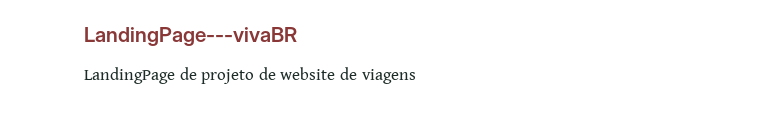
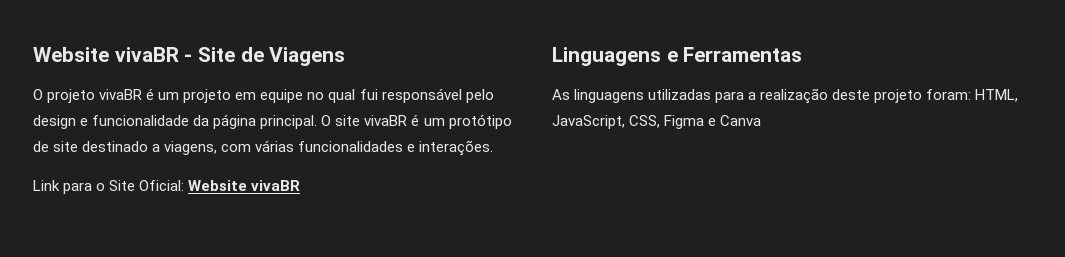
- LandingPage---vivaBR
- LandingPage de projeto de website de viagens
+ Website vivaBR - Site de Viagens
+ O projeto vivaBR é um projeto em equipe no qual fui responsável pelo design e funcionalidade da página principal. O site vivaBR é um protótipo de site destinado a viagens, com várias funcionalidades e interações.
+ Link para o Site Oficial: Website vivaBR
+ Linguagens e Ferramentas
+ As linguagens utilizadas para a realização deste projeto foram: HTML, JavaScript, CSS, Figma e Canva

